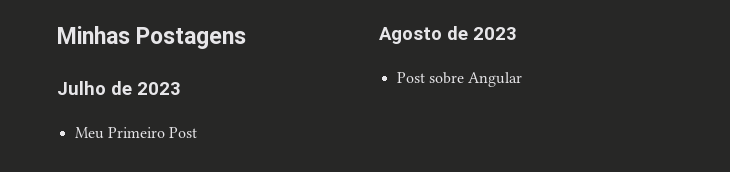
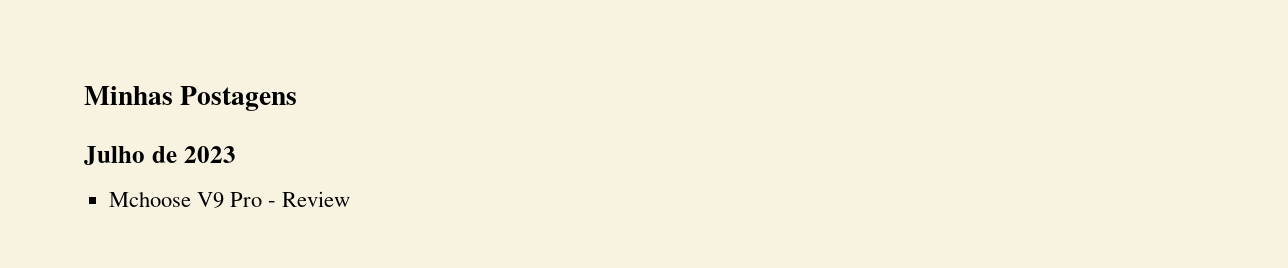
- Meu Primeiro Post
- Agosto de 2023
- Post sobre Angular
+ Mchoose V9 Pro - Review

